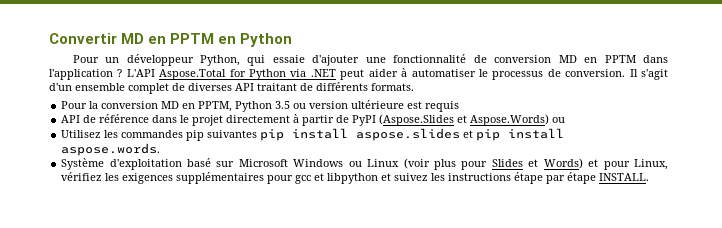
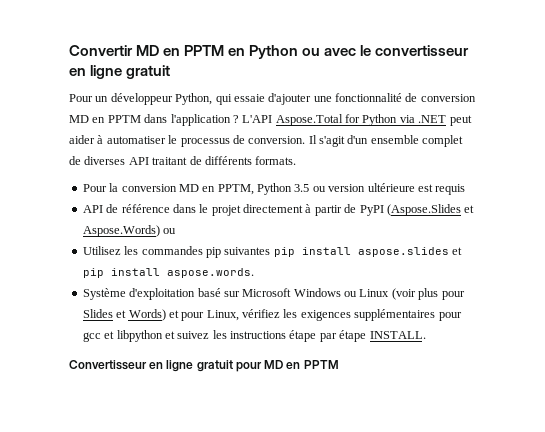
- Convertir MD en PPTM en Python
+ Convertir MD en PPTM en Python ou avec le convertisseur en ligne gratuit
+ Convertisseur en ligne gratuit pour MD en PPTM

